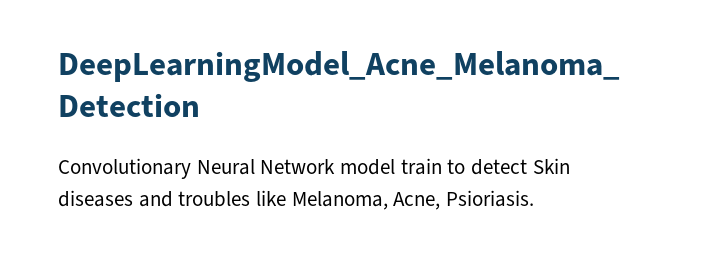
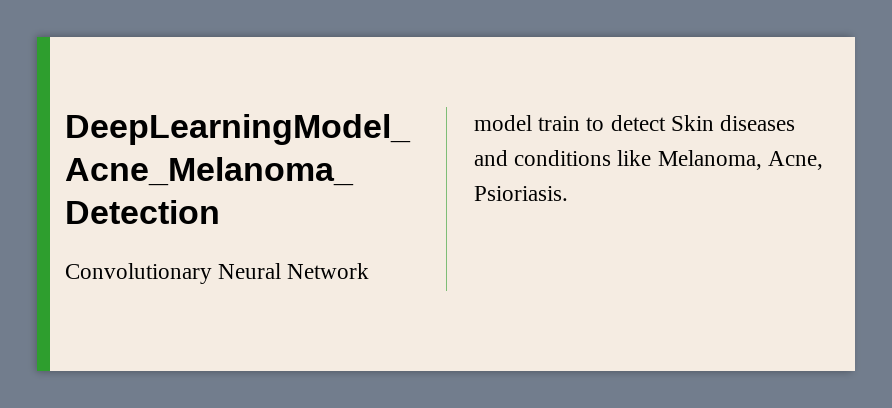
- Convolutionary Neural Network model train to detect Skin diseases and troubles like Melanoma, Acne, Psioriasis.
+ Convolutionary Neural Network model train to detect Skin diseases and conditions like Melanoma, Acne, Psioriasis.

